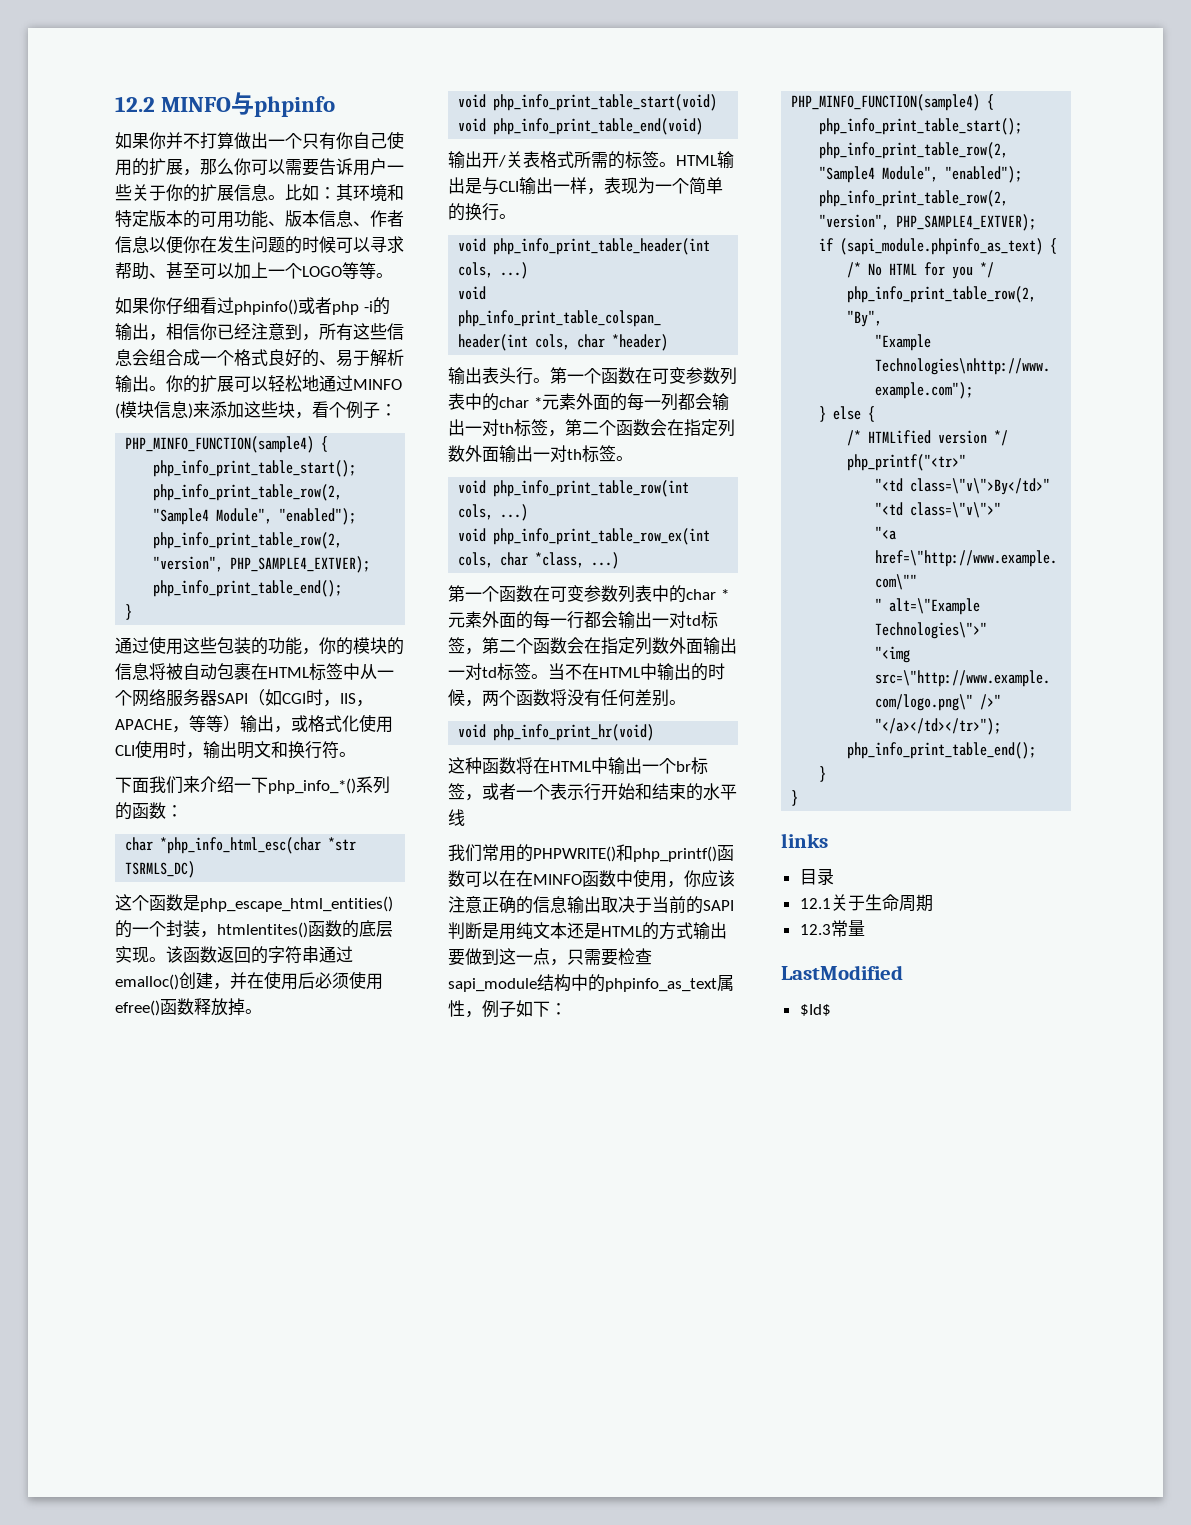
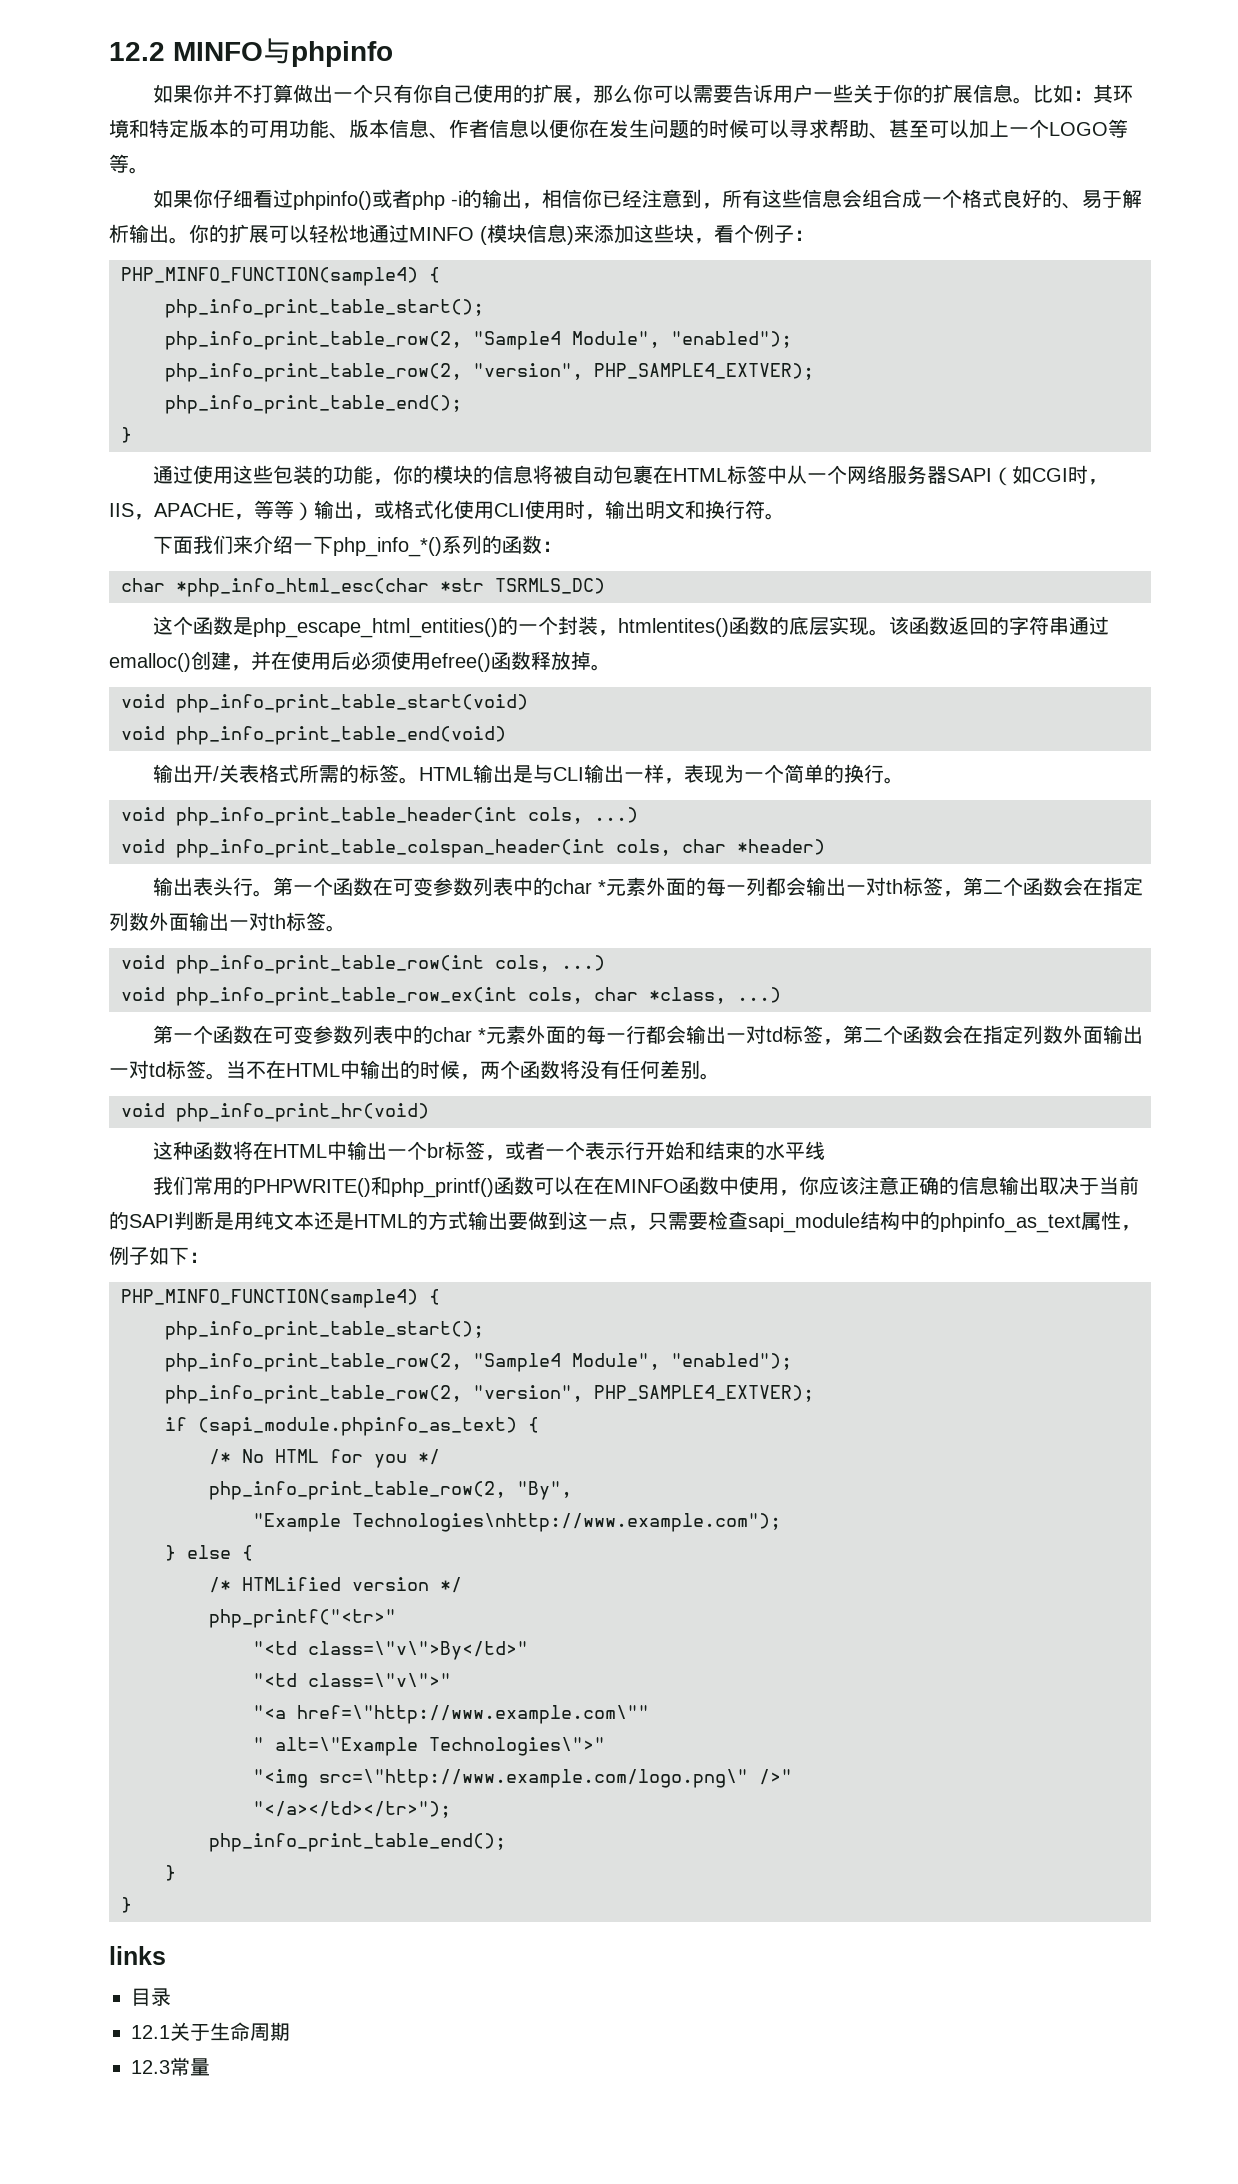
- LastModified
- $Id$

